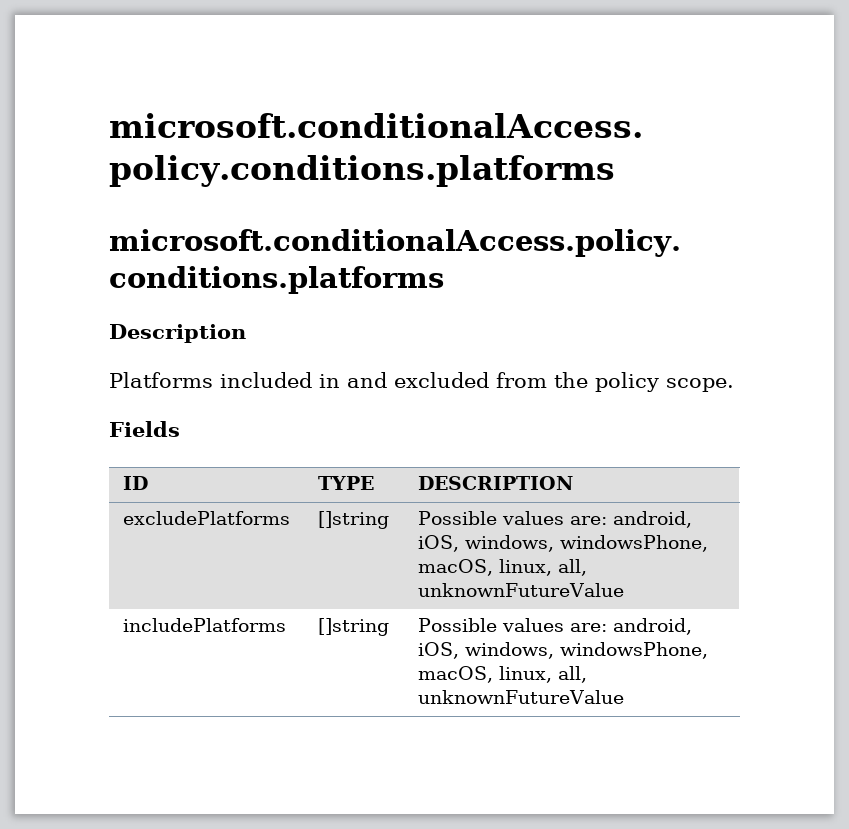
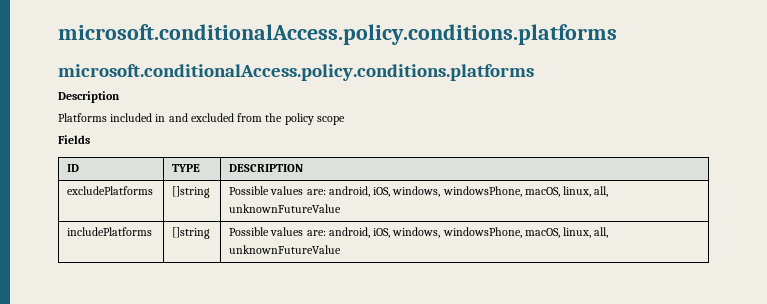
- Platforms included in and excluded from the policy scope.
+ Platforms included in and excluded from the policy scope

